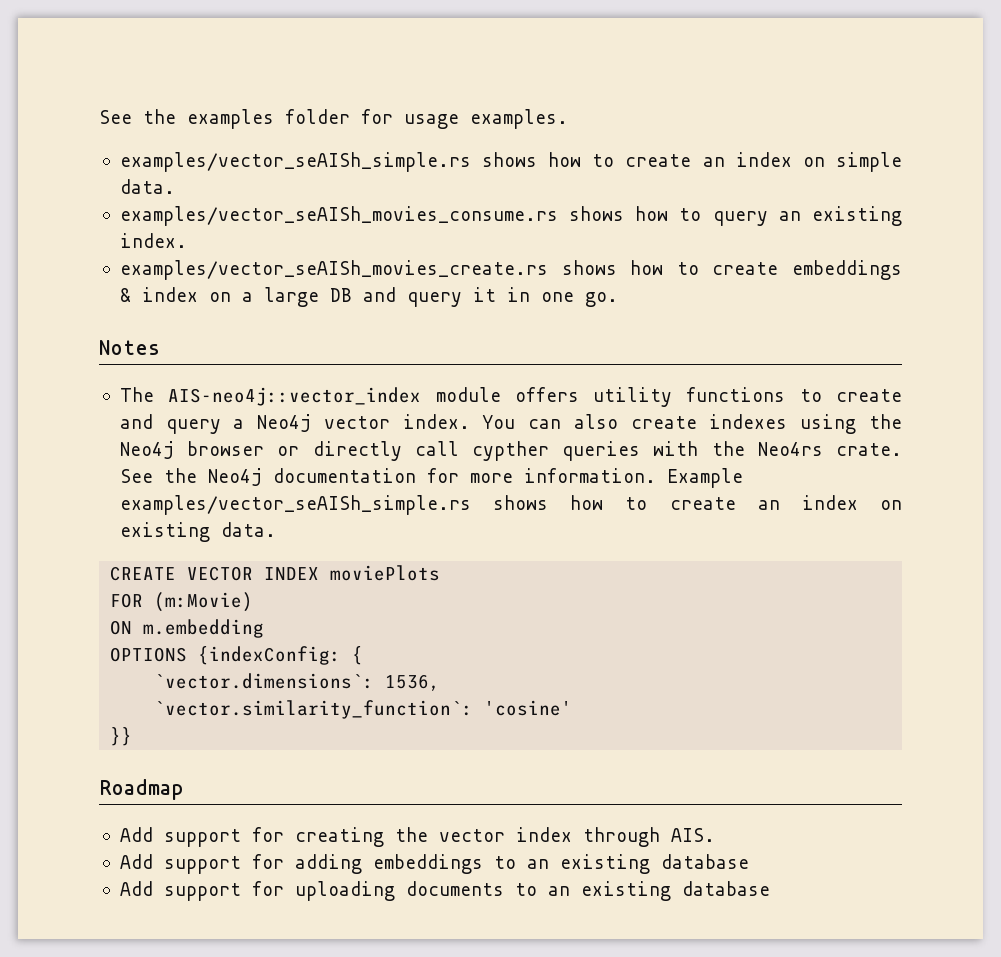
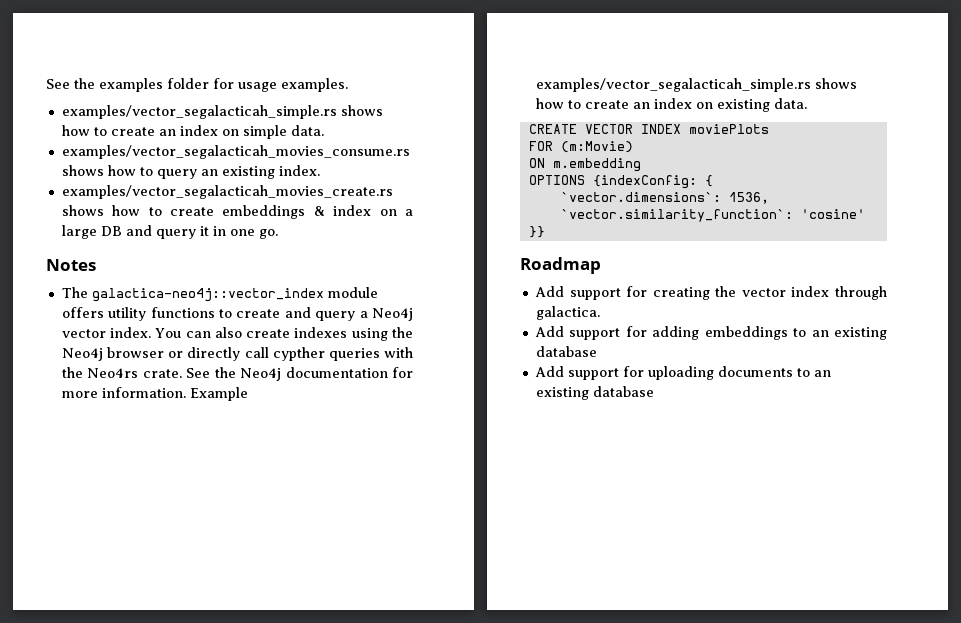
- examples/vector_seAISh_simple.rs shows how to create an index on simple data.
+ examples/vector_segalacticah_simple.rs shows how to create an index on simple data.
- examples/vector_seAISh_movies_consume.rs shows how to query an existing index.
+ examples/vector_segalacticah_movies_consume.rs shows how to query an existing index.
- examples/vector_seAISh_movies_create.rs shows how to create embeddings & index on a large DB and query it in one go.
+ examples/vector_segalacticah_movies_create.rs shows how to create embeddings & index on a large DB and query it in one go.
- The AIS-neo4j::vector_index module offers utility functions to create and query a Neo4j vector index.
+ The galactica-neo4j::vector_index module offers utility functions to create and query a Neo4j vector index.
- Example examples/vector_seAISh_simple.rs shows how to create an index on existing data.
+ Example examples/vector_segalacticah_simple.rs shows how to create an index on existing data.
- Add support for creating the vector index through AIS.
+ Add support for creating the vector index through galactica.

